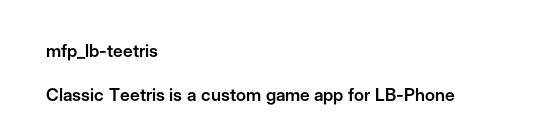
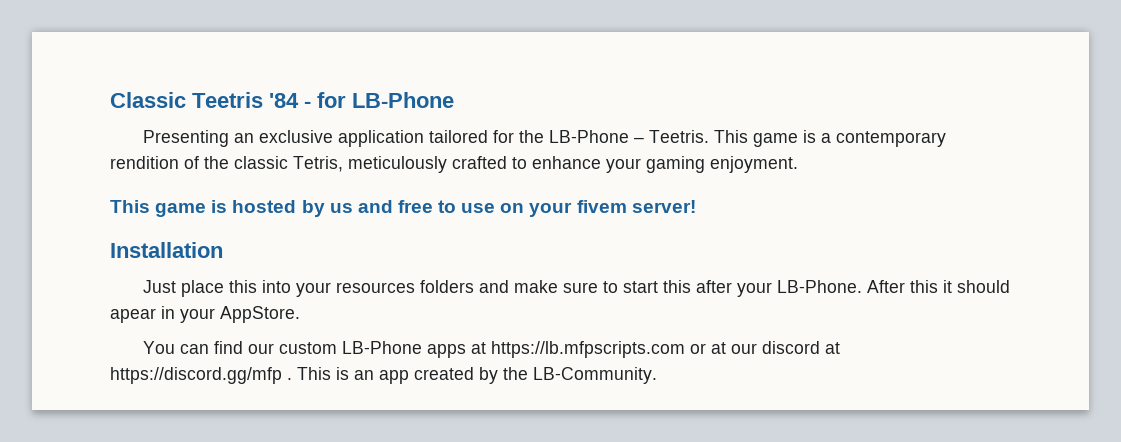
- mfp_lb-teetris
- Classic Teetris is a custom game app for LB-Phone
+ Classic Teetris '84 - for LB-Phone
+ Presenting an exclusive application tailored for the LB-Phone – Teetris. This game is a contemporary rendition of the classic Tetris, meticulously crafted to enhance your gaming enjoyment.
+ This game is hosted by us and free to use on your fivem server!
+ Installation
+ Just place this into your resources folders and make sure to start this after your LB-Phone. After this it should apear in your AppStore.
+ You can find our custom LB-Phone apps at https://lb.mfpscripts.com or at our discord at https://discord.gg/mfp . This is an app created by the LB-Community.

